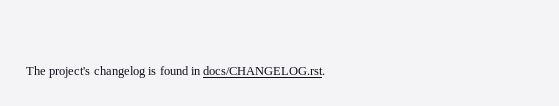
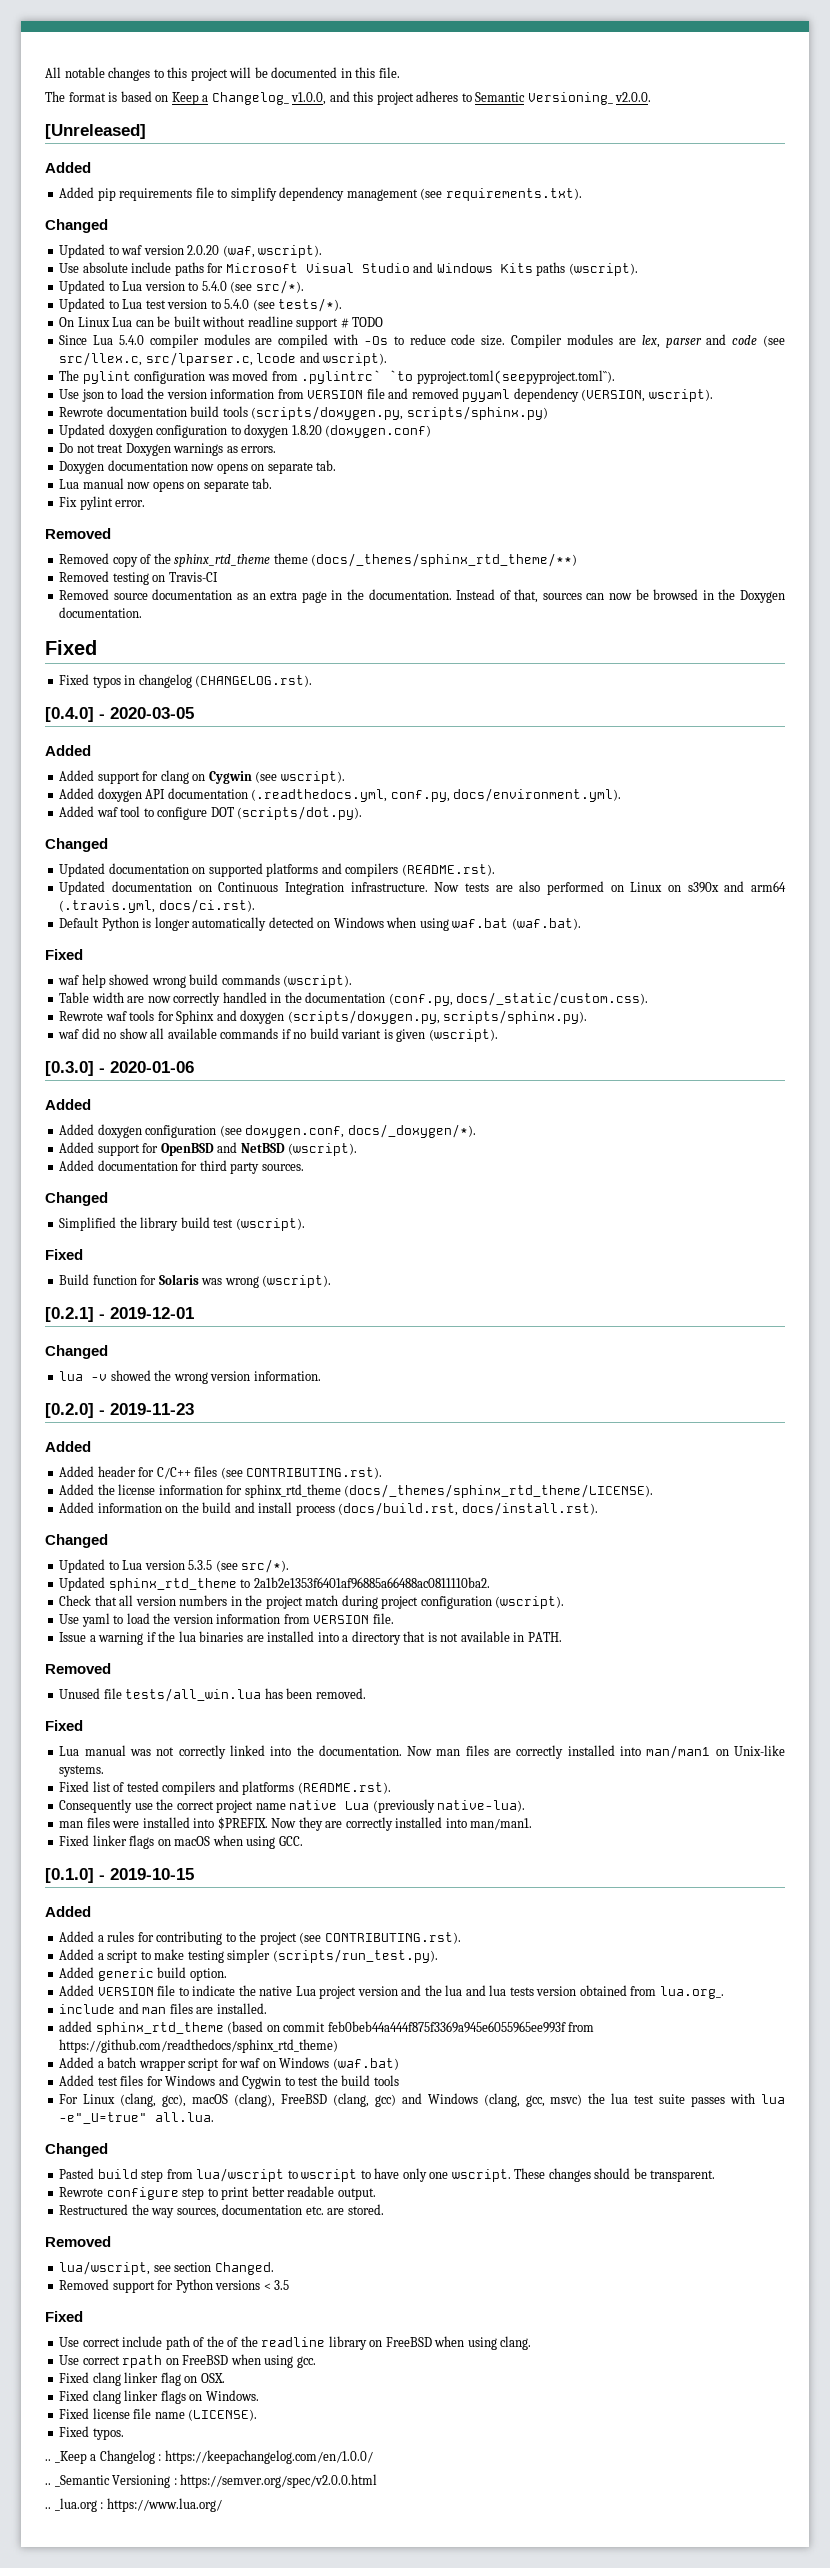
- The project's changelog is found in docs/CHANGELOG.rst.
+ All notable changes to this project will be documented in this file.
+ The format is based on Keep a Changelog_ v1.0.0, and this project adheres to Semantic Versioning_ v2.0.0.
+ [Unreleased]
+ Added
+ Added pip requirements file to simplify dependency management (see requirements.txt).
+ Changed
+ Updated to waf version 2.0.20 (waf, wscript).
+ Use absolute include paths for Microsoft Visual Studio and Windows Kits paths (wscript).
+ Updated to Lua version to 5.4.0 (see src/*).
+ Updated to Lua test version to 5.4.0 (see tests/*).
+ On Linux Lua can be built without readline support # TODO
+ Since Lua 5.4.0 compiler modules are compiled with -Os to reduce code size. Compiler modules are lex, parser and code (see src/llex.c, src/lparser.c, lcode and wscript).
+ The pylint configuration was moved from .pylintrc` `to pyproject.toml(seepyproject.toml``).
+ Use json to load the version information from VERSION file and removed pyyaml dependency (VERSION, wscript).
+ Rewrote documentation build tools (scripts/doxygen.py, scripts/sphinx.py)
+ Updated doxygen configuration to doxygen 1.8.20 (doxygen.conf)
+ Do not treat Doxygen warnings as errors.
+ Doxygen documentation now opens on separate tab.
+ Lua manual now opens on separate tab.
+ Fix pylint error.
+ Removed
+ Removed copy of the sphinx_rtd_theme theme (docs/_themes/sphinx_rtd_theme/**)
+ Removed testing on Travis-CI
+ Removed source documentation as an extra page in the documentation. Instead of that, sources can now be browsed in the Doxygen documentation.
+ Fixed
+ Fixed typos in changelog (CHANGELOG.rst).
+ [0.4.0] - 2020-03-05
+ Added
+ Added support for clang on Cygwin (see wscript).
+ Added doxygen API documentation (.readthedocs.yml, conf.py, docs/environment.yml).
+ Added waf tool to configure DOT (scripts/dot.py).
+ Changed
+ Updated documentation on supported platforms and compilers (README.rst).
+ Updated documentation on Continuous Integration infrastructure. Now tests are also performed on Linux on s390x and arm64 (.travis.yml, docs/ci.rst).
+ Default Python is longer automatically detected on Windows when using waf.bat (waf.bat).
+ Fixed
+ waf help showed wrong build commands (wscript).
+ Table width are now correctly handled in the documentation (conf.py, docs/_static/custom.css).
+ Rewrote waf tools for Sphinx and doxygen (scripts/doxygen.py, scripts/sphinx.py).
+ waf did no show all available commands if no build variant is given (wscript).
+ [0.3.0] - 2020-01-06
+ Added
+ Added doxygen configuration (see doxygen.conf, docs/_doxygen/*).
+ Added support for OpenBSD and NetBSD (wscript).
+ Added documentation for third party sources.
+ Changed
+ Simplified the library build test (wscript).
+ Fixed
+ Build function for Solaris was wrong (wscript).
+ [0.2.1] - 2019-12-01
+ Changed
+ lua -v showed the wrong version information.
+ [0.2.0] - 2019-11-23
+ Added
+ Added header for C/C++ files (see CONTRIBUTING.rst).
+ Added the license information for sphinx_rtd_theme (docs/_themes/sphinx_rtd_theme/LICENSE).
+ Added information on the build and install process (docs/build.rst, docs/install.rst).
+ Changed
+ Updated to Lua version 5.3.5 (see src/*).
+ Updated sphinx_rtd_theme to 2a1b2e1353f6401af96885a66488ac0811110ba2.
+ Check that all version numbers in the project match during project configuration (wscript).
+ Use yaml to load the version information from VERSION file.
+ Issue a warning if the lua binaries are installed into a directory that is not available in PATH.
+ Removed
+ Unused file tests/all_win.lua has been removed.
+ Fixed
+ Lua manual was not correctly linked into the documentation. Now man files are correctly installed into man/man1 on Unix-like systems.
+ Fixed list of tested compilers and platforms (README.rst).
+ Consequently use the correct project name native Lua (previously native-lua).
+ man files were installed into $PREFIX. Now they are correctly installed into man/man1.
+ Fixed linker flags on macOS when using GCC.
+ [0.1.0] - 2019-10-15
+ Added
+ Added a rules for contributing to the project (see CONTRIBUTING.rst).
+ Added a script to make testing simpler (scripts/run_test.py).
+ Added generic build option.
+ Added VERSION file to indicate the native Lua project version and the lua and lua tests version obtained from lua.org_.
+ include and man files are installed.
+ added sphinx_rtd_theme (based on commit feb0beb44a444f875f3369a945e6055965ee993f from https://github.com/readthedocs/sphinx_rtd_theme)
+ Added a batch wrapper script for waf on Windows (waf.bat)
+ Added test files for Windows and Cygwin to test the build tools
+ For Linux (clang, gcc), macOS (clang), FreeBSD (clang, gcc) and Windows (clang, gcc, msvc) the lua test suite passes with lua -e"_U=true" all.lua.
+ Changed
+ Pasted build step from lua/wscript to wscript to have only one wscript. These changes should be transparent.
+ Rewrote configure step to print better readable output.
+ Restructured the way sources, documentation etc. are stored.
+ Removed
+ lua/wscript, see section Changed.
+ Removed support for Python versions < 3.5
+ Fixed
+ Use correct include path of the of the readline library on FreeBSD when using clang.
+ Use correct rpath on FreeBSD when using gcc.
+ Fixed clang linker flag on OSX.
+ Fixed clang linker flags on Windows.
+ Fixed license file name (LICENSE).
+ Fixed typos.
+ .. _Keep a Changelog : https://keepachangelog.com/en/1.0.0/
+ .. _Semantic Versioning : https://semver.org/spec/v2.0.0.html
+ .. _lua.org : https://www.lua.org/

